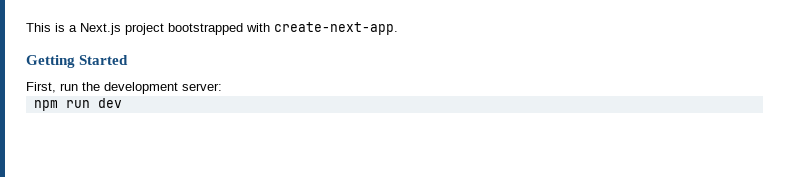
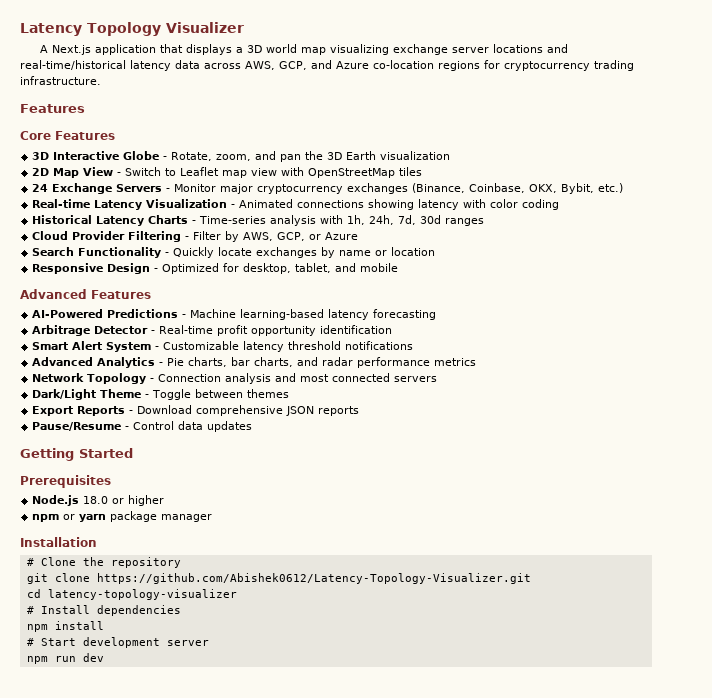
- This is a Next.js project bootstrapped with create-next-app.
+ Latency Topology Visualizer
+ A Next.js application that displays a 3D world map visualizing exchange server locations and real-time/historical latency data across AWS, GCP, and Azure co-location regions for cryptocurrency trading infrastructure.
+ Features
+ Core Features
+ 3D Interactive Globe - Rotate, zoom, and pan the 3D Earth visualization
+ 2D Map View - Switch to Leaflet map view with OpenStreetMap tiles
+ 24 Exchange Servers - Monitor major cryptocurrency exchanges (Binance, Coinbase, OKX, Bybit, etc.)
+ Real-time Latency Visualization - Animated connections showing latency with color coding
+ Historical Latency Charts - Time-series analysis with 1h, 24h, 7d, 30d ranges
+ Cloud Provider Filtering - Filter by AWS, GCP, or Azure
+ Search Functionality - Quickly locate exchanges by name or location
+ Responsive Design - Optimized for desktop, tablet, and mobile
+ Advanced Features
+ AI-Powered Predictions - Machine learning-based latency forecasting
+ Arbitrage Detector - Real-time profit opportunity identification
+ Smart Alert System - Customizable latency threshold notifications
+ Advanced Analytics - Pie charts, bar charts, and radar performance metrics
+ Network Topology - Connection analysis and most connected servers
+ Dark/Light Theme - Toggle between themes
+ Export Reports - Download comprehensive JSON reports
+ Pause/Resume - Control data updates
  Getting Started
- First, run the development server:
+ Prerequisites
+ Node.js 18.0 or higher
+ npm or yarn package manager
+ Installation
+ # Clone the repository
+ git clone https://github.com/Abishek0612/Latency-Topology-Visualizer.git
+ cd latency-topology-visualizer
+ # Install dependencies
+ npm install
+ # Start development server

